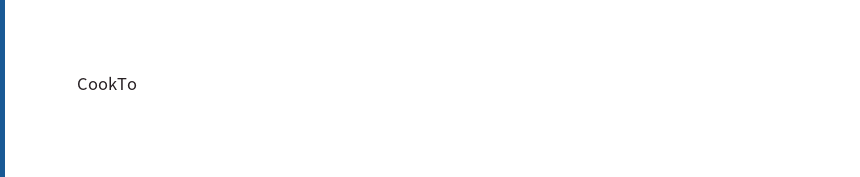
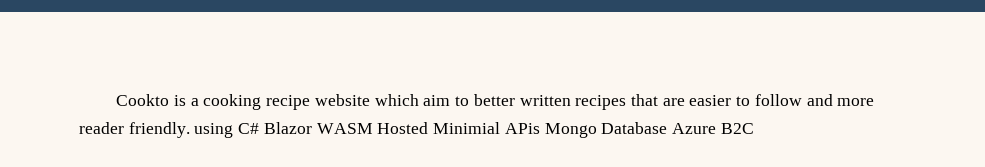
- CookTo
+ Cookto is a cooking recipe website which aim to better written recipes that are easier to follow and more reader friendly. using C# Blazor WASM Hosted Minimial APis Mongo Database Azure B2C

